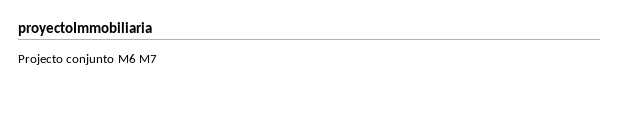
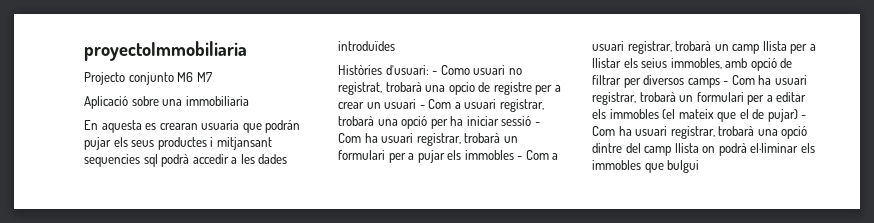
+ Aplicació sobre una immobiliaria
+ En aquesta es crearan usuaria que podrán pujar els seus productes i mitjansant sequencies sql podrà accedir a les dades introduïdes
+ Històries d'usuari: - Como usuari no registrat, trobarà una opcio de registre per a crear un usuari - Com a usuari registrar, trobarà una opció per ha iniciar sessió - Com ha usuari registrar, trobarà un formulari per a pujar els immobles - Com a usuari registrar, trobarà un camp llista per a llistar els seius immobles, amb opció de filtrar per diversos camps - Com ha usuari registrar, trobarà un formulari per a editar els immobles (el mateix que el de pujar) - Com ha usuari registrar, trobarà una opció dintre del camp llista on podrà el·liminar els immobles que bulgui

